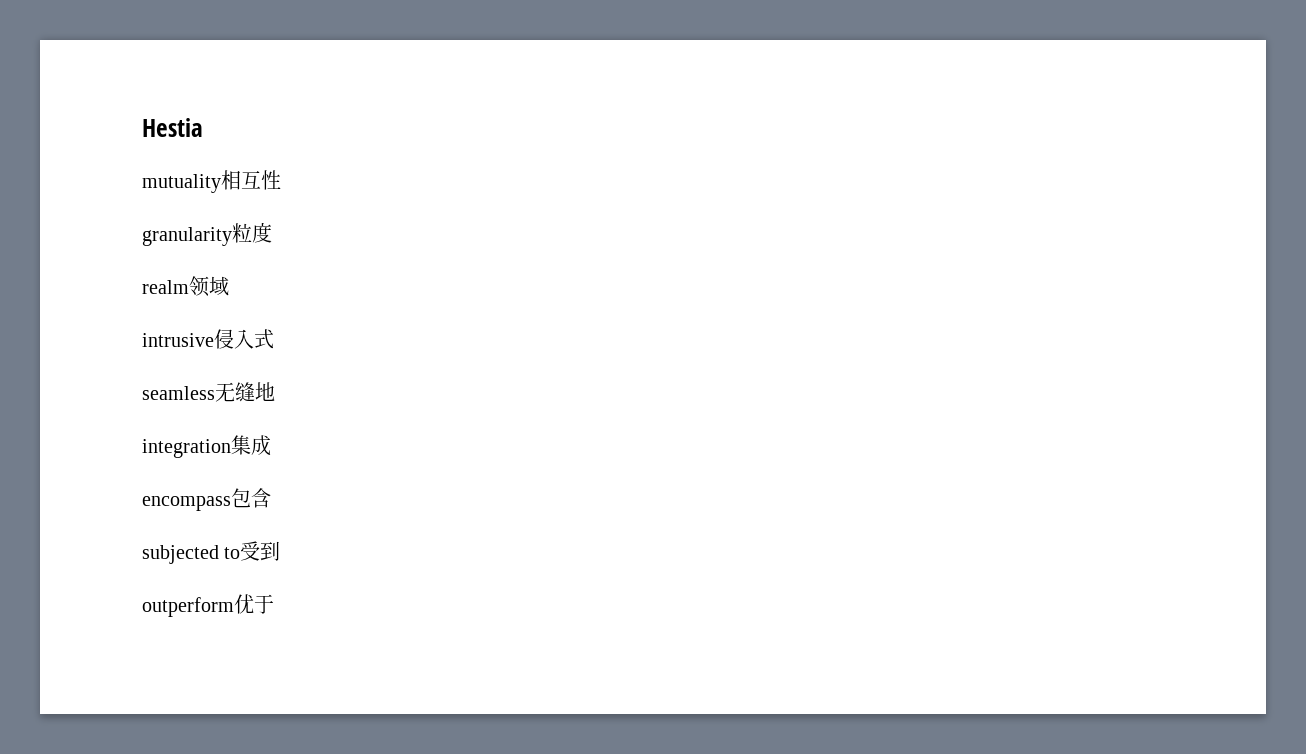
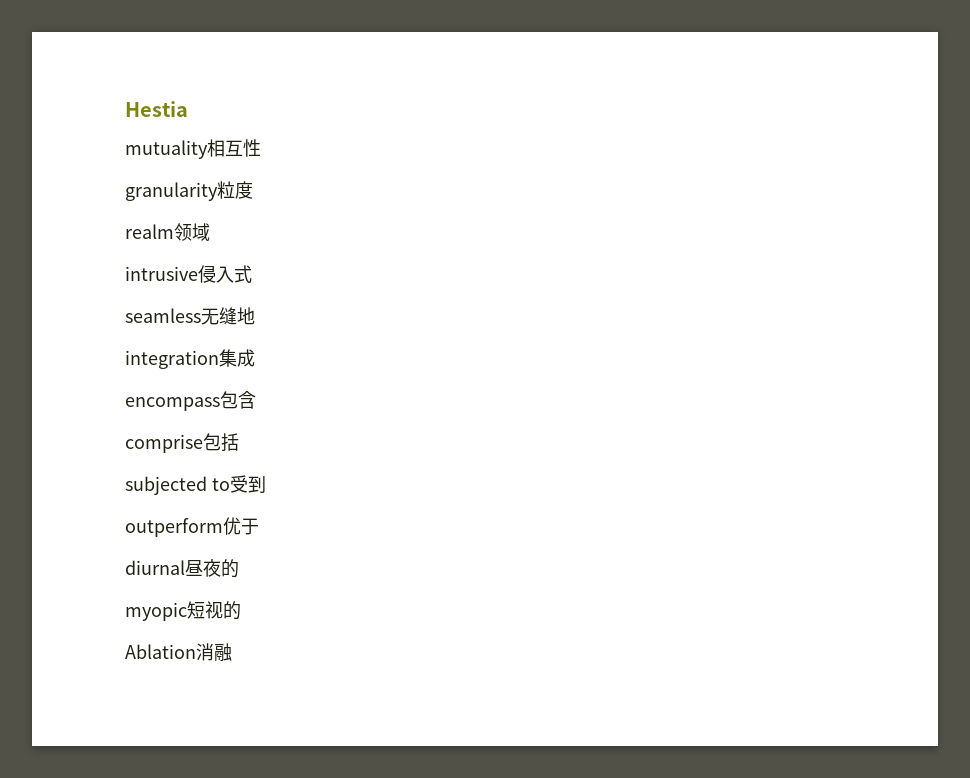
+ comprise包括
+ diurnal昼夜的
+ myopic短视的
+ Ablation消融

